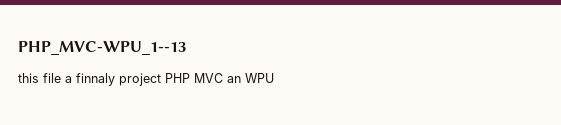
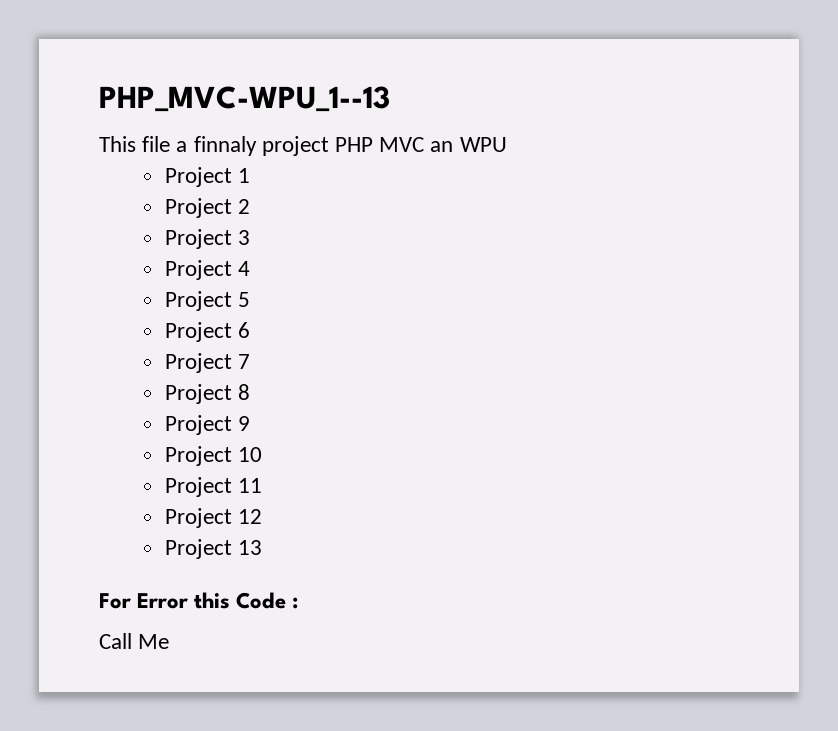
- this file a finnaly project PHP MVC an WPU
+ This file a finnaly project PHP MVC an WPU
+ Project 1
+ Project 2
+ Project 3
+ Project 4
+ Project 5
+ Project 6
+ Project 7
+ Project 8
+ Project 9
+ Project 10
+ Project 11
+ Project 12
+ Project 13
+ For Error this Code :
+ Call Me

